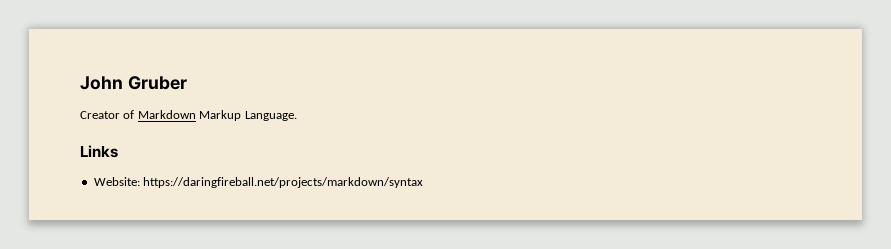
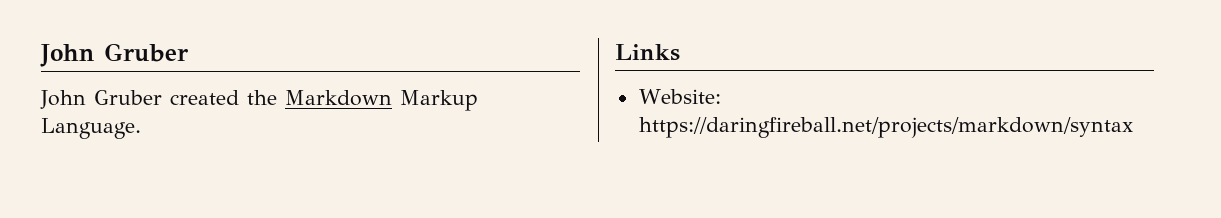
- Creator of Markdown Markup Language.
+ John Gruber created the Markdown Markup Language.

